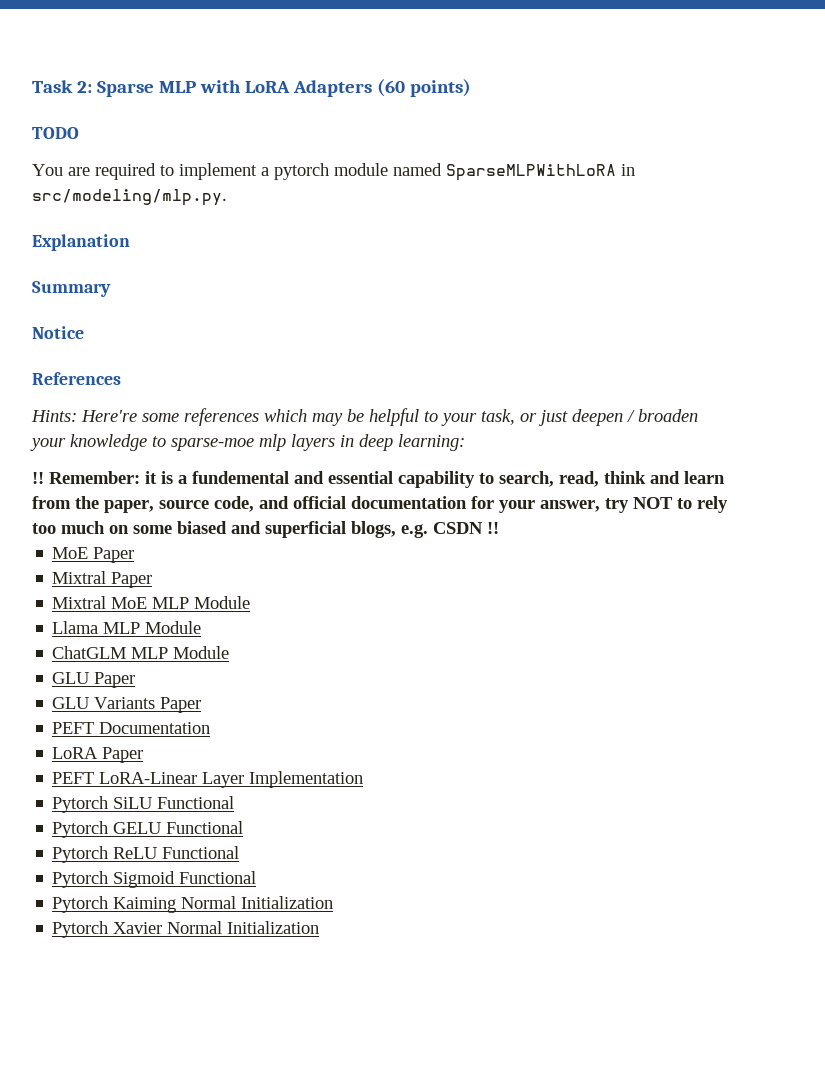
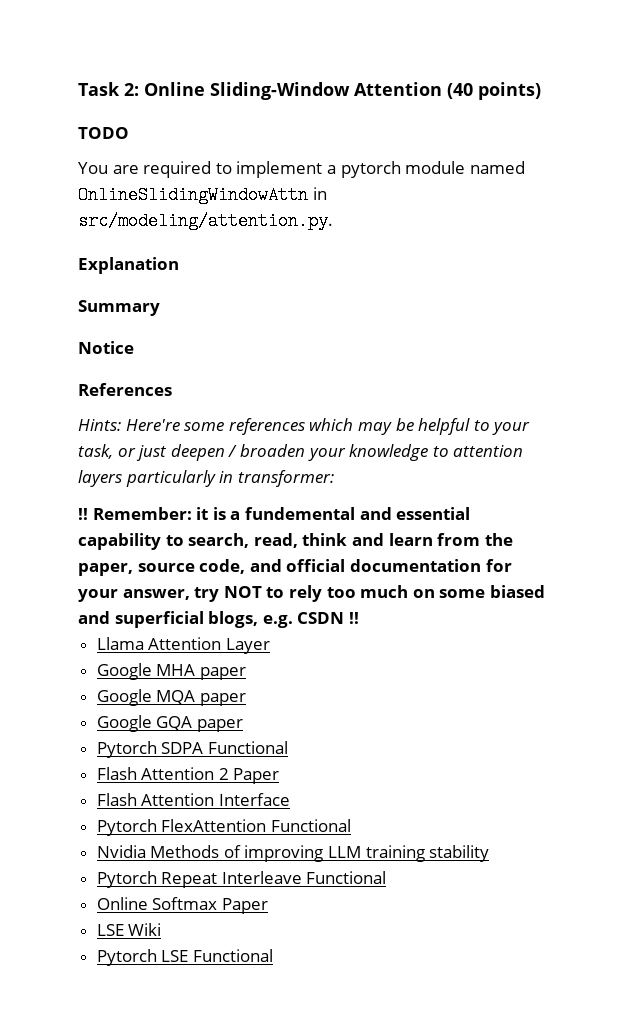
- Task 2: Sparse MLP with LoRA Adapters (60 points)
+ Task 2: Online Sliding-Window Attention (40 points)
- You are required to implement a pytorch module named SparseMLPWithLoRA in src/modeling/mlp.py.
+ You are required to implement a pytorch module named OnlineSlidingWindowAttn in src/modeling/attention.py.
- Hints: Here're some references which may be helpful to your task, or just deepen / broaden your knowledge to sparse-moe mlp layers in deep learning:
+ Hints: Here're some references which may be helpful to your task, or just deepen / broaden your knowledge to attention layers particularly in transformer:
- MoE Paper
- Mixtral Paper
- Mixtral MoE MLP Module
- Llama MLP Module
- ChatGLM MLP Module
- GLU Paper
- GLU Variants Paper
- PEFT Documentation
- LoRA Paper
- PEFT LoRA-Linear Layer Implementation
- Pytorch SiLU Functional
- Pytorch GELU Functional
- Pytorch ReLU Functional
- Pytorch Sigmoid Functional
- Pytorch Kaiming Normal Initialization
- Pytorch Xavier Normal Initialization
+ Llama Attention Layer
+ Google MHA paper
+ Google MQA paper
+ Google GQA paper
+ Pytorch SDPA Functional
+ Flash Attention 2 Paper
+ Flash Attention Interface
+ Pytorch FlexAttention Functional
+ Nvidia Methods of improving LLM training stability
+ Pytorch Repeat Interleave Functional
+ Online Softmax Paper
+ LSE Wiki
+ Pytorch LSE Functional

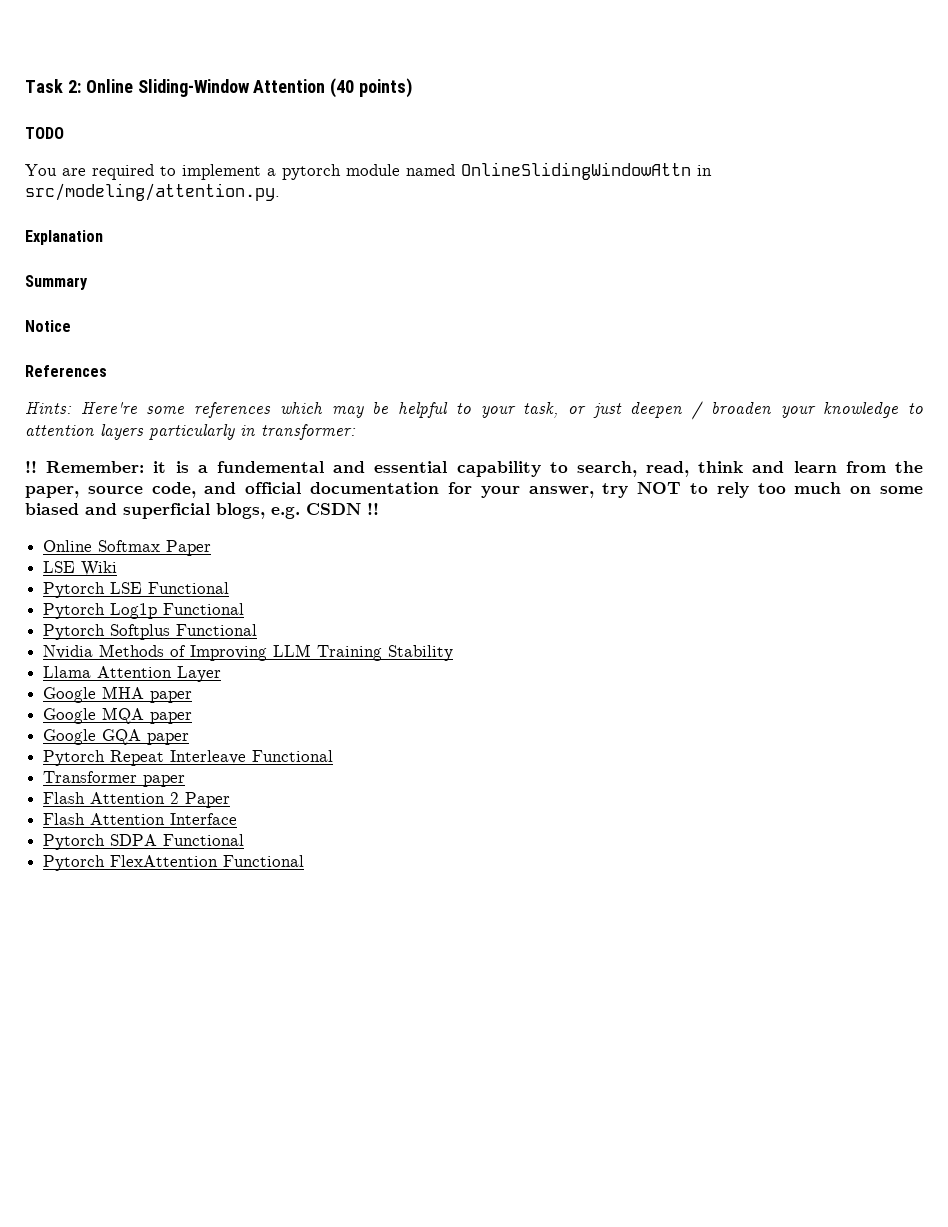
+ Online Softmax Paper
+ LSE Wiki
+ Pytorch LSE Functional
+ Pytorch Log1p Functional
+ Pytorch Softplus Functional
+ Nvidia Methods of Improving LLM Training Stability
- Pytorch SDPA Functional
+ Pytorch Repeat Interleave Functional
+ Transformer paper
+ Pytorch SDPA Functional
- Nvidia Methods of improving LLM training stability
- Pytorch Repeat Interleave Functional
- Online Softmax Paper
- LSE Wiki
- Pytorch LSE Functional

